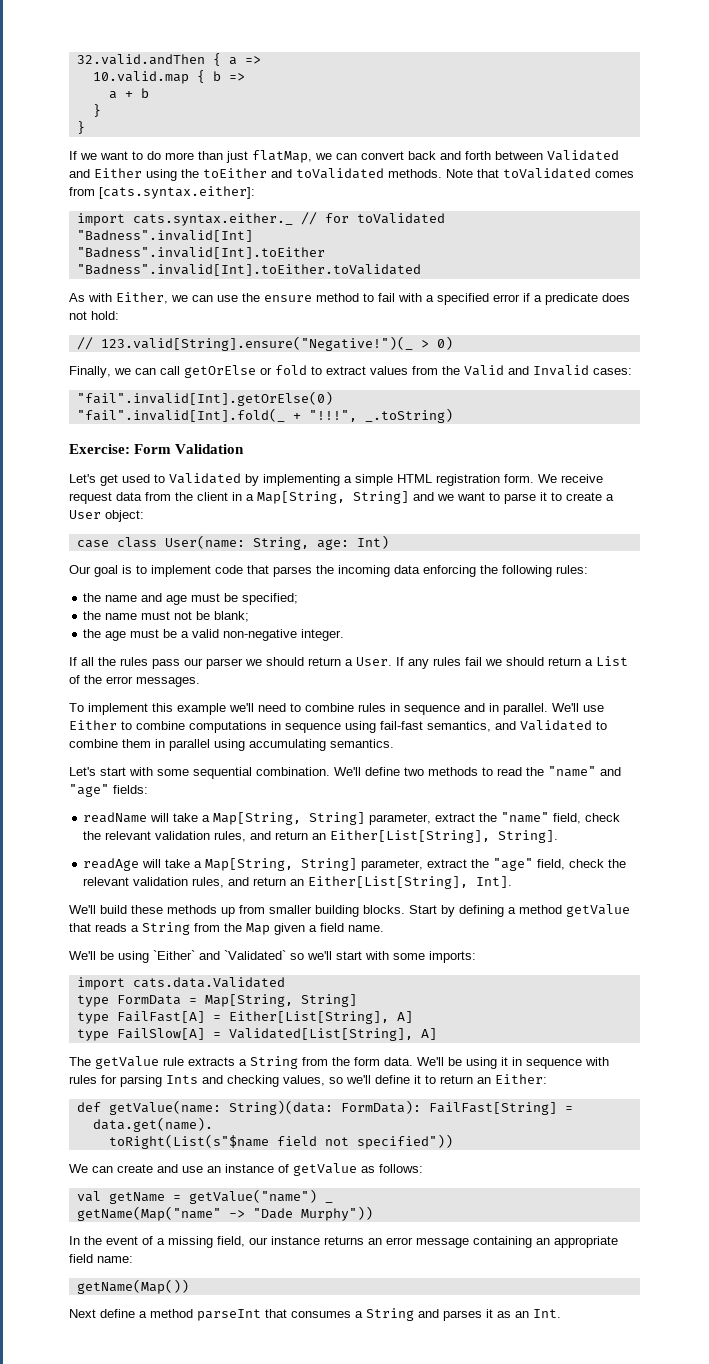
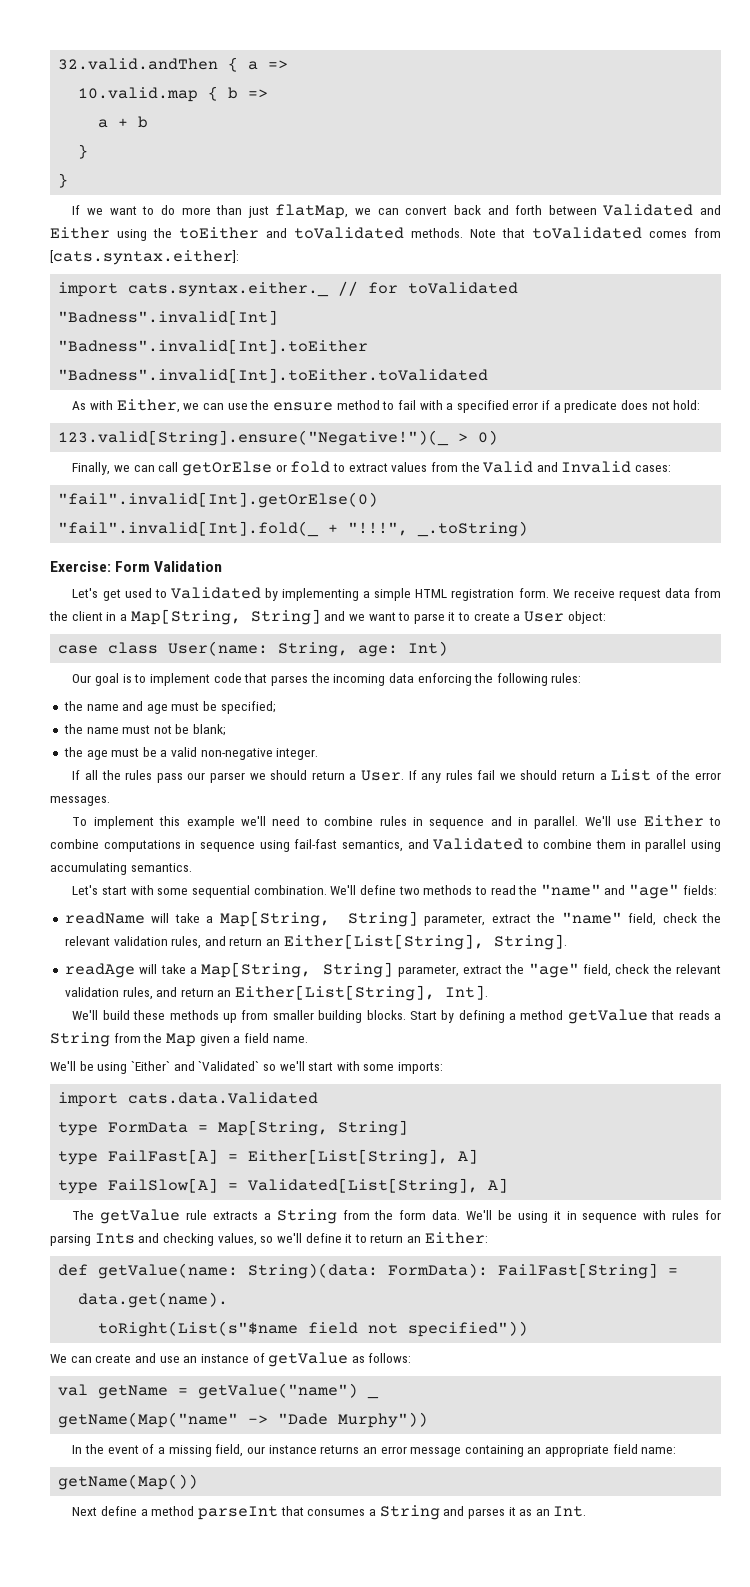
- // 123.valid[String].ensure("Negative!")(_ > 0)
+ 123.valid[String].ensure("Negative!")(_ > 0)

